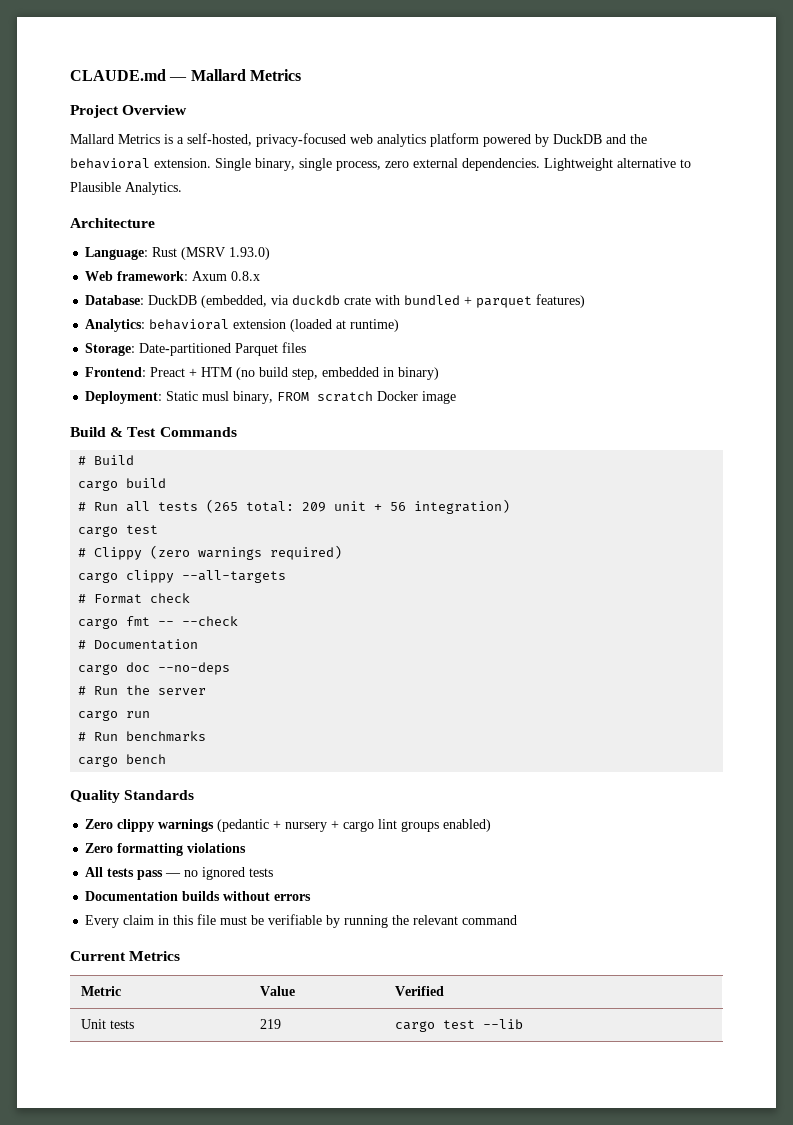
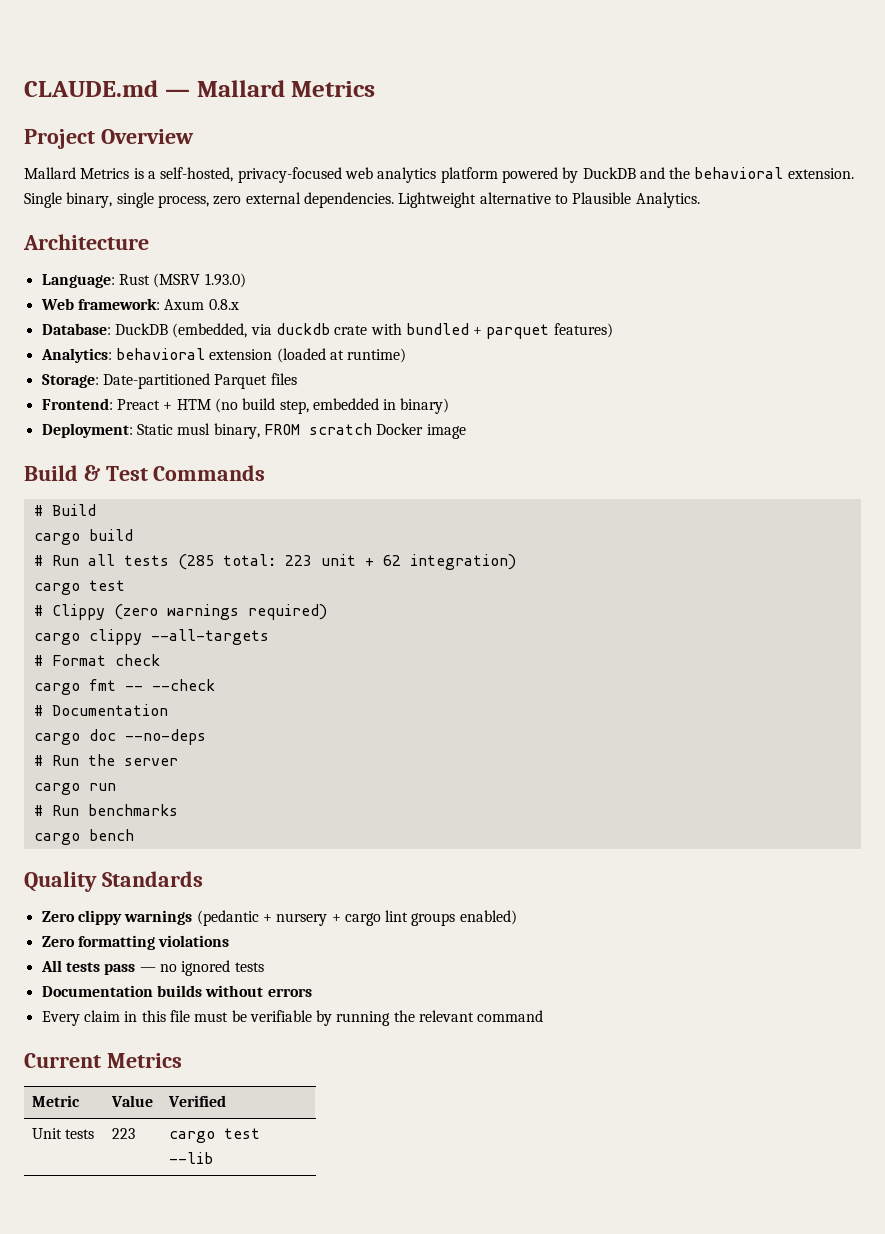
- # Run all tests (265 total: 209 unit + 56 integration)
+ # Run all tests (285 total: 223 unit + 62 integration)
- Unit tests | 219 | cargo test --lib
+ Unit tests | 223 | cargo test --lib

